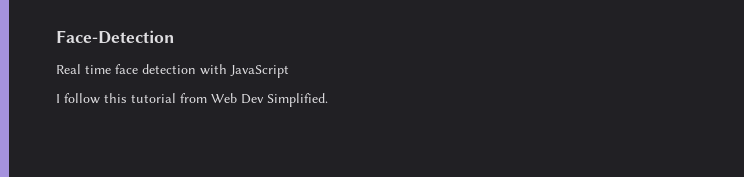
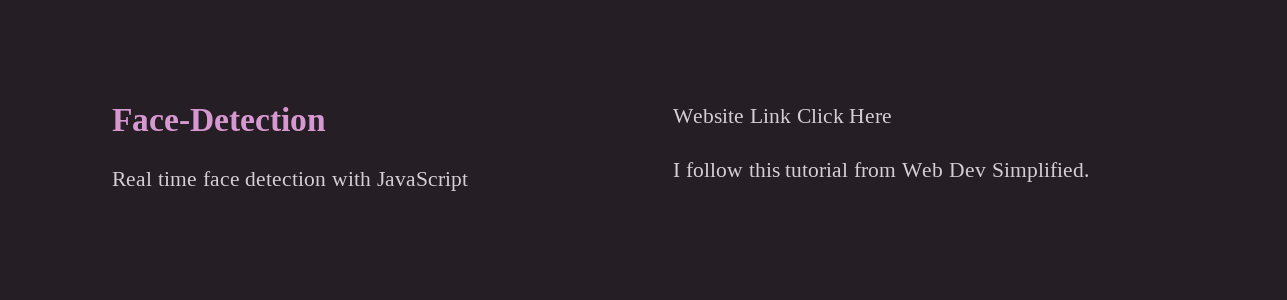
+ Website Link Click Here

